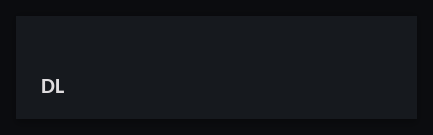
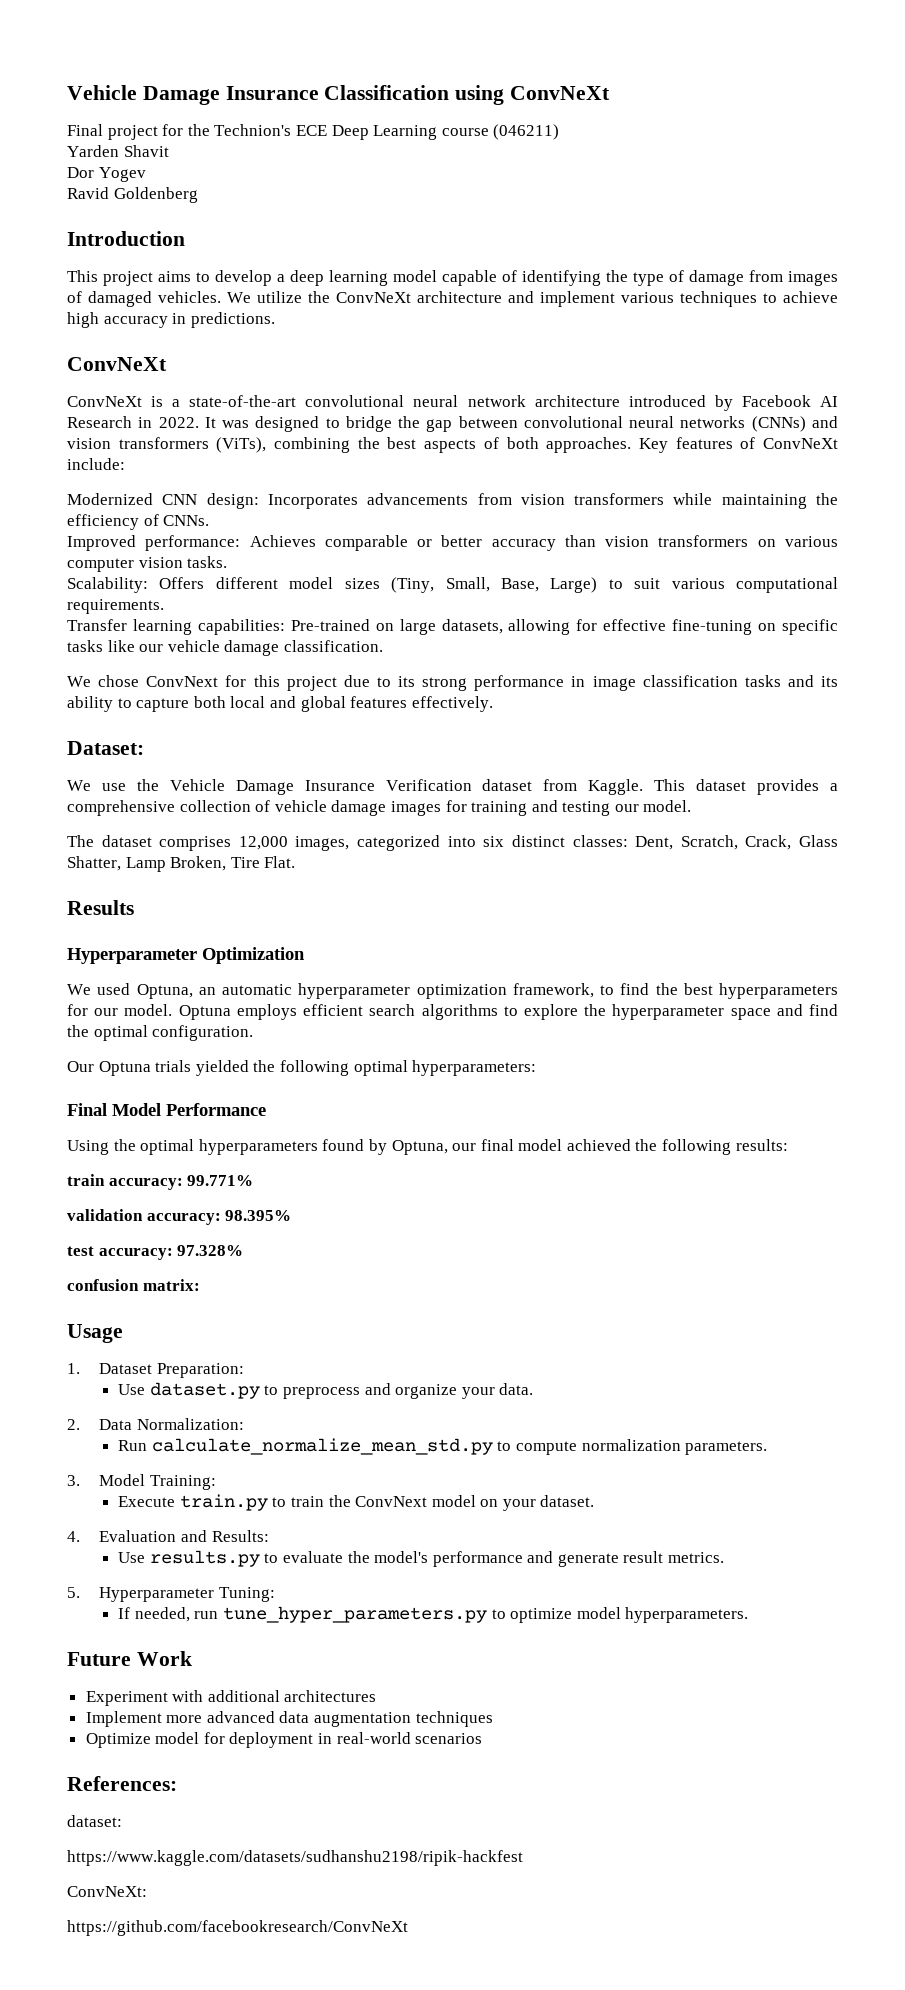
- DL
+ Vehicle Damage Insurance Classification using ConvNeXt
+ Final project for the Technion's ECE Deep Learning course (046211)
+ Yarden Shavit
+ Dor Yogev
+ Ravid Goldenberg
+ Introduction
+ This project aims to develop a deep learning model capable of identifying the type of damage from images of damaged vehicles. We utilize the ConvNeXt architecture and implement various techniques to achieve high accuracy in predictions.
+ ConvNeXt
+ ConvNeXt is a state-of-the-art convolutional neural network architecture introduced by Facebook AI Research in 2022. It was designed to bridge the gap between convolutional neural networks (CNNs) and vision transformers (ViTs), combining the best aspects of both approaches. Key features of ConvNeXt include:
+ Modernized CNN design: Incorporates advancements from vision transformers while maintaining the efficiency of CNNs.
+ Improved performance: Achieves comparable or better accuracy than vision transformers on various computer vision tasks.
+ Scalability: Offers different model sizes (Tiny, Small, Base, Large) to suit various computational requirements.
+ Transfer learning capabilities: Pre-trained on large datasets, allowing for effective fine-tuning on specific tasks like our vehicle damage classification.
+ We chose ConvNext for this project due to its strong performance in image classification tasks and its ability to capture both local and global features effectively.
+ Dataset:
+ We use the Vehicle Damage Insurance Verification dataset from Kaggle. This dataset provides a comprehensive collection of vehicle damage images for training and testing our model.
+ The dataset comprises 12,000 images, categorized into six distinct classes: Dent, Scratch, Crack, Glass Shatter, Lamp Broken, Tire Flat.
+ Results
+ Hyperparameter Optimization
+ We used Optuna, an automatic hyperparameter optimization framework, to find the best hyperparameters for our model. Optuna employs efficient search algorithms to explore the hyperparameter space and find the optimal configuration.
+ Our Optuna trials yielded the following optimal hyperparameters:
+ Final Model Performance
+ Using the optimal hyperparameters found by Optuna, our final model achieved the following results:
+ train accuracy: 99.771%
+ validation accuracy: 98.395%
+ test accuracy: 97.328%
+ confusion matrix:
+ Usage
+ 1. Dataset Preparation:
+ Use dataset.py to preprocess and organize your data.
+ 2. Data Normalization:
+ Run calculate_normalize_mean_std.py to compute normalization parameters.
+ 3. Model Training:
+ Execute train.py to train the ConvNext model on your dataset.
+ 4. Evaluation and Results:
+ Use results.py to evaluate the model's performance and generate result metrics.
+ 5. Hyperparameter Tuning:
+ If needed, run tune_hyper_parameters.py to optimize model hyperparameters.
+ Future Work
+ Experiment with additional architectures
+ Implement more advanced data augmentation techniques
+ Optimize model for deployment in real-world scenarios
+ References:
+ dataset:
+ https://www.kaggle.com/datasets/sudhanshu2198/ripik-hackfest
+ ConvNeXt:
+ https://github.com/facebookresearch/ConvNeXt

